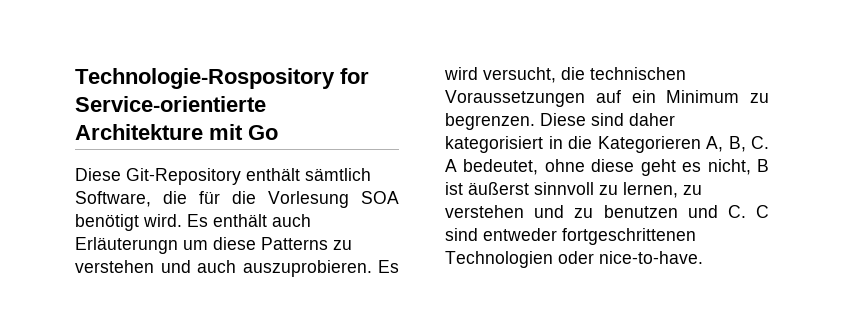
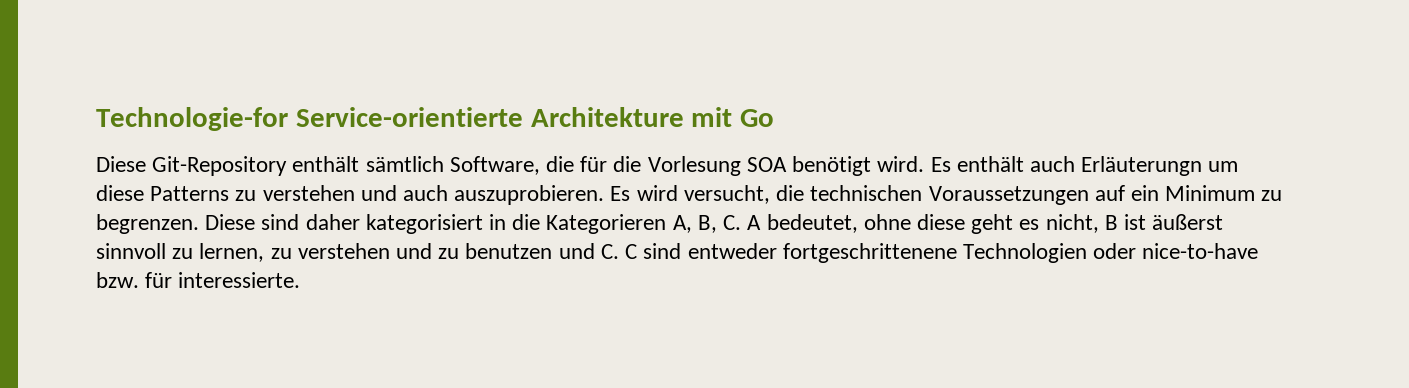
- Technologie-Rospository for Service-orientierte Architekture mit Go
+ Technologie-for Service-orientierte Architekture mit Go
- Diese sind daher kategorisiert in die Kategorieren A, B, C. A bedeutet, ohne diese geht es nicht, B ist äußerst sinnvoll zu lernen, zu verstehen und zu benutzen und C. C sind entweder fortgeschrittenen Technologien oder nice-to-have.
+ Diese sind daher kategorisiert in die Kategorieren A, B, C. A bedeutet, ohne diese geht es nicht, B ist äußerst sinnvoll zu lernen, zu verstehen und zu benutzen und C. C sind entweder fortgeschrittenene Technologien oder nice-to-have bzw. für interessierte.

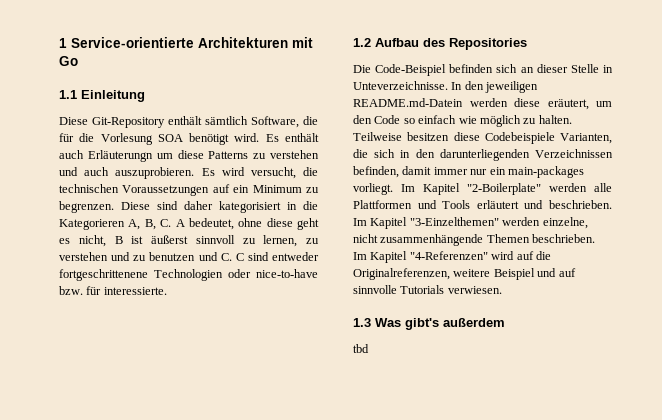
- Technologie-for Service-orientierte Architekture mit Go
+ 1 Service-orientierte Architekturen mit Go
+ 1.1 Einleitung
+ 1.2 Aufbau des Repositories
+ Die Code-Beispiel befinden sich an dieser Stelle in Unteverzeichnisse. In den jeweiligen README.md-Datein werden diese eräutert, um den Code so einfach wie möglich zu halten. Teilweise besitzen diese Codebeispiele Varianten, die sich in den darunterliegenden Verzeichnissen befinden, damit immer nur ein main-packages vorliegt. Im Kapitel "2-Boilerplate" werden alle Plattformen und Tools erläutert und beschrieben. Im Kapitel "3-Einzelthemen" werden einzelne, nicht zusammenhängende Themen beschrieben. Im Kapitel "4-Referenzen" wird auf die Originalreferenzen, weitere Beispiel und auf sinnvolle Tutorials verwiesen.
+ 1.3 Was gibt's außerdem
+ tbd

